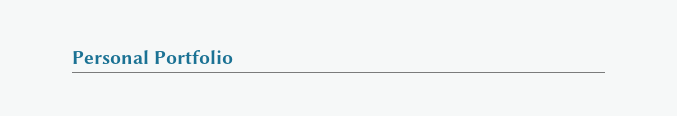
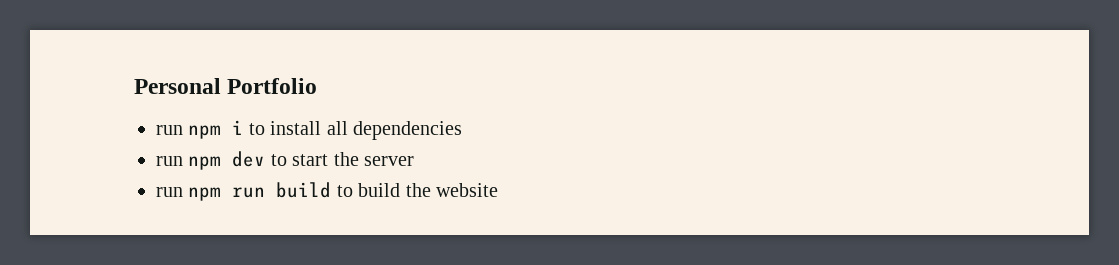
+ run npm i to install all dependencies
+ run npm dev to start the server
+ run npm run build to build the website

